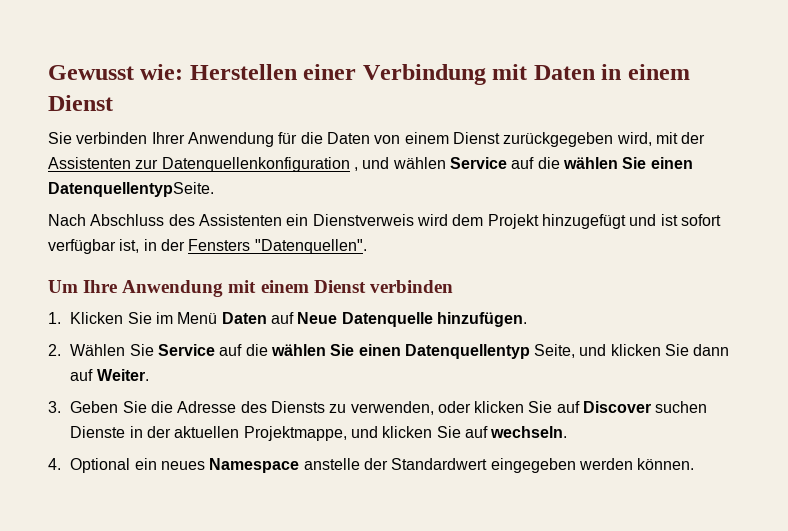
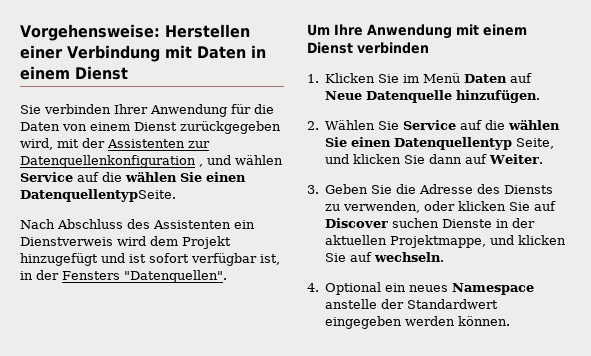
- Gewusst wie: Herstellen einer Verbindung mit Daten in einem Dienst
+ Vorgehensweise: Herstellen einer Verbindung mit Daten in einem Dienst

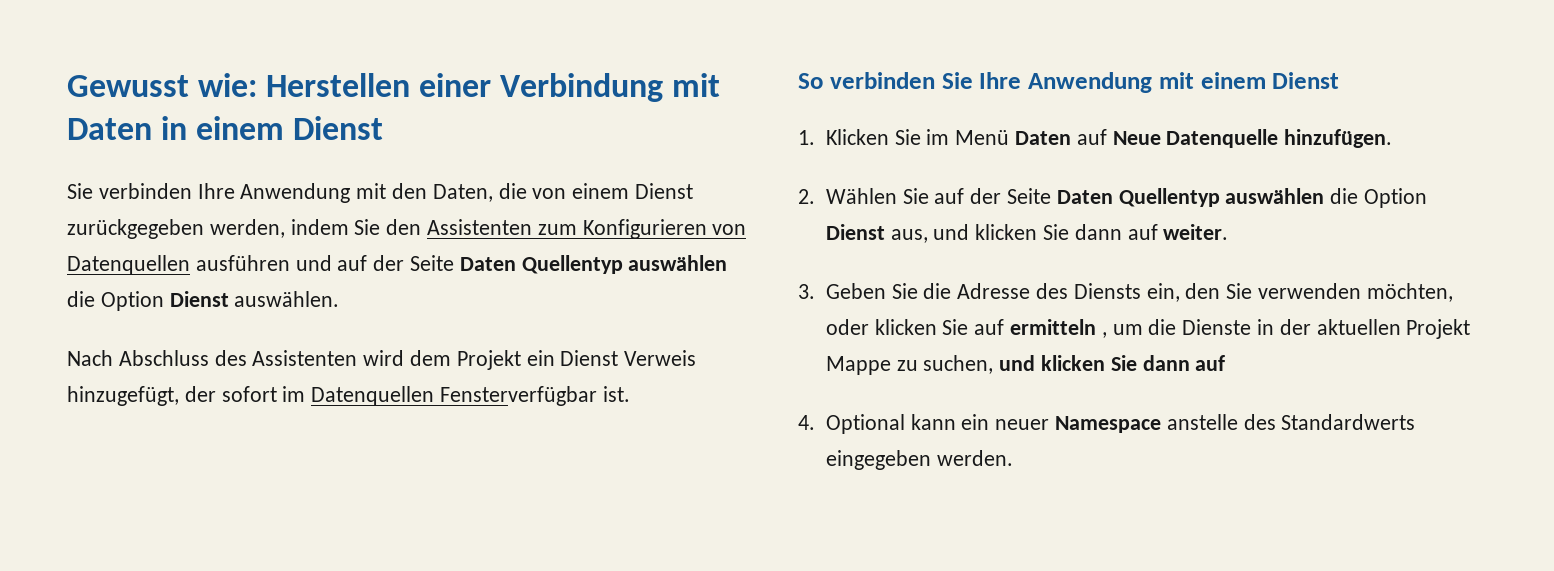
- Vorgehensweise: Herstellen einer Verbindung mit Daten in einem Dienst
+ Gewusst wie: Herstellen einer Verbindung mit Daten in einem Dienst
- Sie verbinden Ihrer Anwendung für die Daten von einem Dienst zurückgegeben wird, mit der Assistenten zur Datenquellenkonfiguration , und wählen Service auf die wählen Sie einen DatenquellentypSeite.
+ Sie verbinden Ihre Anwendung mit den Daten, die von einem Dienst zurückgegeben werden, indem Sie den Assistenten zum Konfigurieren von Datenquellen ausführen und auf der Seite Daten Quellentyp auswählen die Option Dienst auswählen.
- Nach Abschluss des Assistenten ein Dienstverweis wird dem Projekt hinzugefügt und ist sofort verfügbar ist, in der Fensters "Datenquellen".
- Um Ihre Anwendung mit einem Dienst verbinden
+ Nach Abschluss des Assistenten wird dem Projekt ein Dienst Verweis hinzugefügt, der sofort im Datenquellen Fensterverfügbar ist.
+ So verbinden Sie Ihre Anwendung mit einem Dienst
- 2. Wählen Sie Service auf die wählen Sie einen Datenquellentyp Seite, und klicken Sie dann auf Weiter.
+ 2. Wählen Sie auf der Seite Daten Quellentyp auswählen die Option Dienst aus, und klicken Sie dann auf weiter.
- 3. Geben Sie die Adresse des Diensts zu verwenden, oder klicken Sie auf Discover suchen Dienste in der aktuellen Projektmappe, und klicken Sie auf wechseln.
+ 3. Geben Sie die Adresse des Diensts ein, den Sie verwenden möchten, oder klicken Sie auf ermitteln , um die Dienste in der aktuellen Projekt Mappe zu suchen, und klicken Sie dann auf
- 4. Optional ein neues Namespace anstelle der Standardwert eingegeben werden können.
+ 4. Optional kann ein neuer Namespace anstelle des Standardwerts eingegeben werden.

